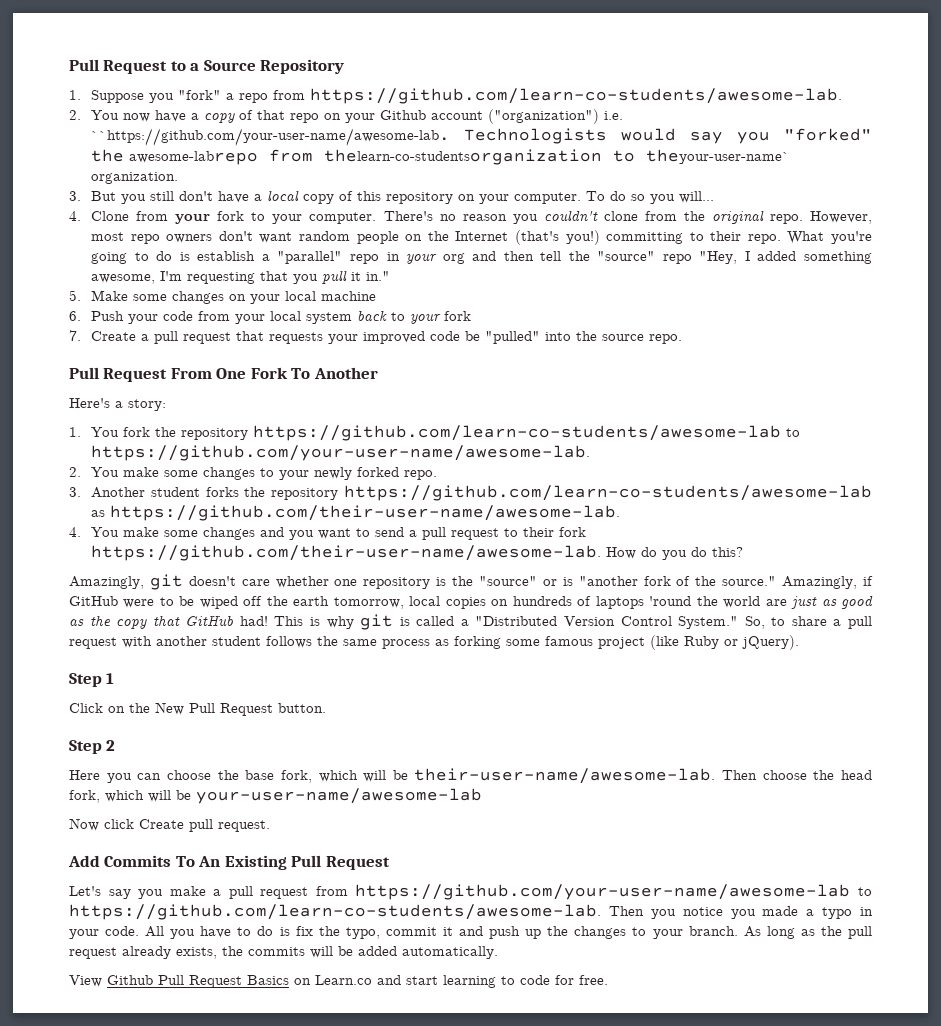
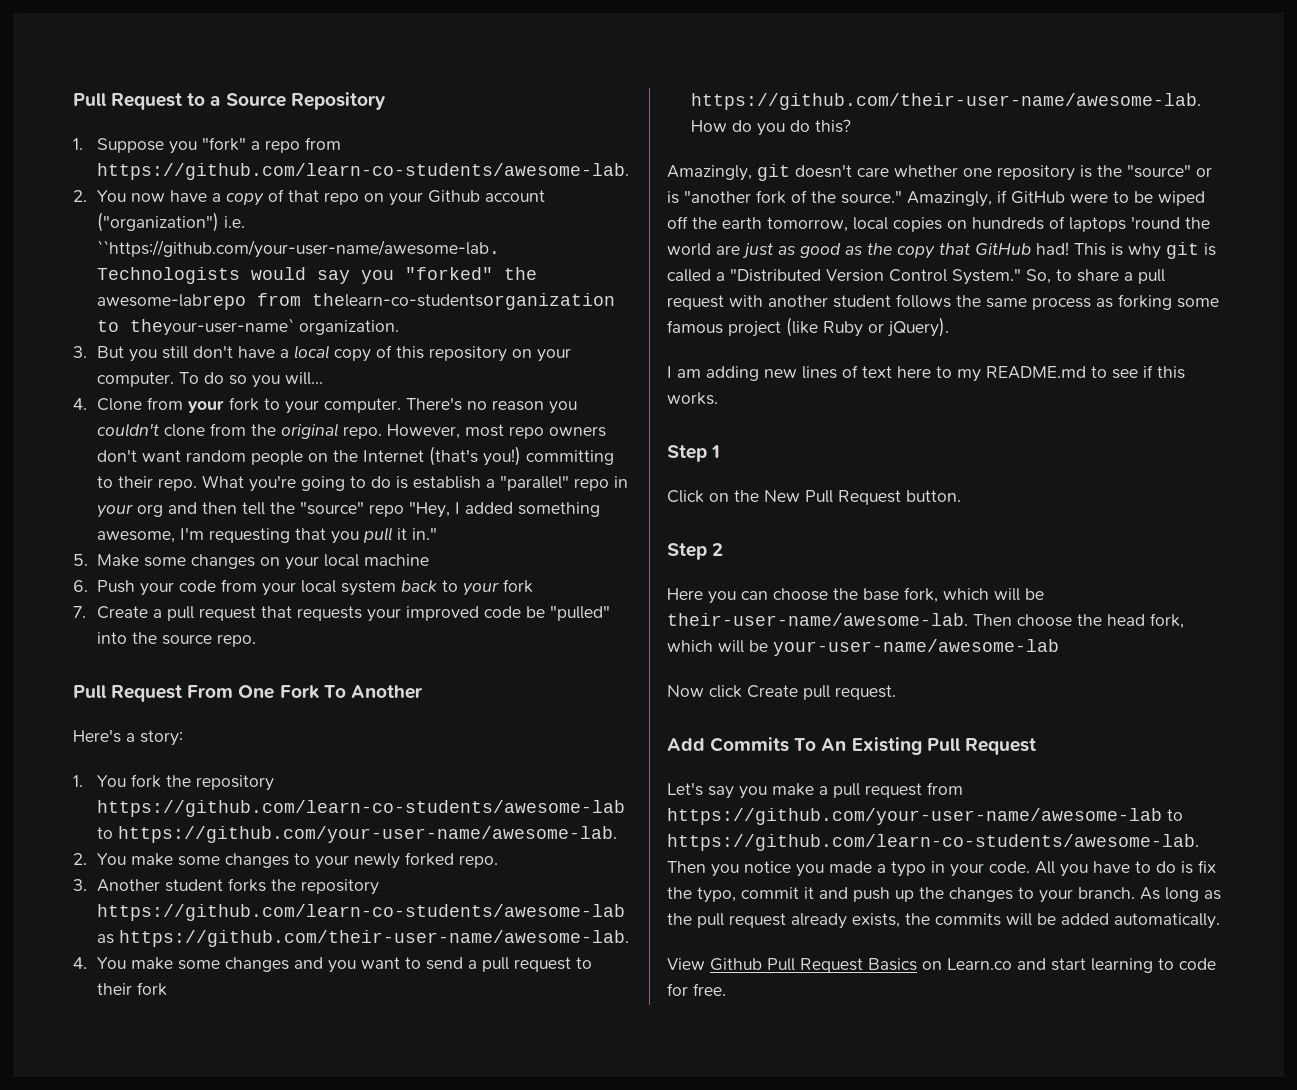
+ I am adding new lines of text here to my README.md to see if this works.

